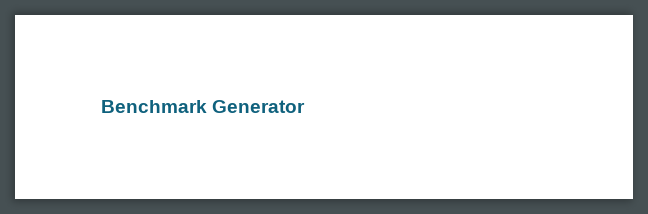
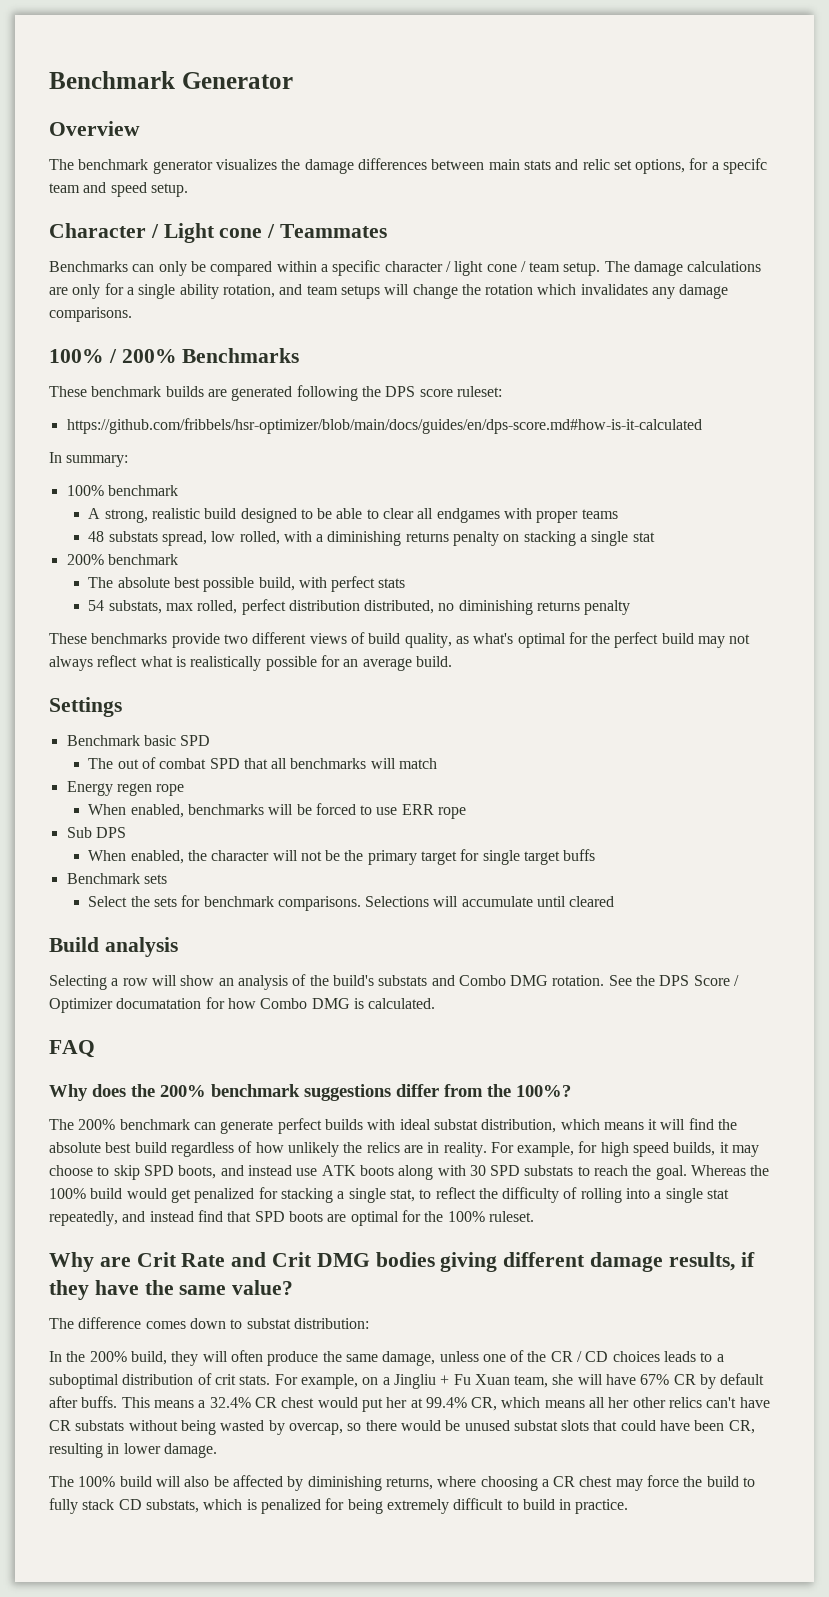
+ Overview
+ The benchmark generator visualizes the damage differences between main stats and relic set options, for a specifc team and speed setup.
+ Character / Light cone / Teammates
+ Benchmarks can only be compared within a specific character / light cone / team setup. The damage calculations are only for a single ability rotation, and team setups will change the rotation which invalidates any damage comparisons.
+ 100% / 200% Benchmarks
+ These benchmark builds are generated following the DPS score ruleset:
+ https://github.com/fribbels/hsr-optimizer/blob/main/docs/guides/en/dps-score.md#how-is-it-calculated
+ In summary:
+ 100% benchmark
+ A strong, realistic build designed to be able to clear all endgames with proper teams
+ 48 substats spread, low rolled, with a diminishing returns penalty on stacking a single stat
+ 200% benchmark
+ The absolute best possible build, with perfect stats
+ 54 substats, max rolled, perfect distribution distributed, no diminishing returns penalty
+ These benchmarks provide two different views of build quality, as what's optimal for the perfect build may not always reflect what is realistically possible for an average build.
+ Settings
+ Benchmark basic SPD
+ The out of combat SPD that all benchmarks will match
+ Energy regen rope
+ When enabled, benchmarks will be forced to use ERR rope
+ Sub DPS
+ When enabled, the character will not be the primary target for single target buffs
+ Benchmark sets
+ Select the sets for benchmark comparisons. Selections will accumulate until cleared
+ Build analysis
+ Selecting a row will show an analysis of the build's substats and Combo DMG rotation. See the DPS Score / Optimizer documatation for how Combo DMG is calculated.
+ FAQ
+ Why does the 200% benchmark suggestions differ from the 100%?
+ The 200% benchmark can generate perfect builds with ideal substat distribution, which means it will find the absolute best build regardless of how unlikely the relics are in reality. For example, for high speed builds, it may choose to skip SPD boots, and instead use ATK boots along with 30 SPD substats to reach the goal. Whereas the 100% build would get penalized for stacking a single stat, to reflect the difficulty of rolling into a single stat repeatedly, and instead find that SPD boots are optimal for the 100% ruleset.
+ Why are Crit Rate and Crit DMG bodies giving different damage results, if they have the same value?
+ The difference comes down to substat distribution:
+ In the 200% build, they will often produce the same damage, unless one of the CR / CD choices leads to a suboptimal distribution of crit stats. For example, on a Jingliu + Fu Xuan team, she will have 67% CR by default after buffs. This means a 32.4% CR chest would put her at 99.4% CR, which means all her other relics can't have CR substats without being wasted by overcap, so there would be unused substat slots that could have been CR, resulting in lower damage.
+ The 100% build will also be affected by diminishing returns, where choosing a CR chest may force the build to fully stack CD substats, which is penalized for being extremely difficult to build in practice.

